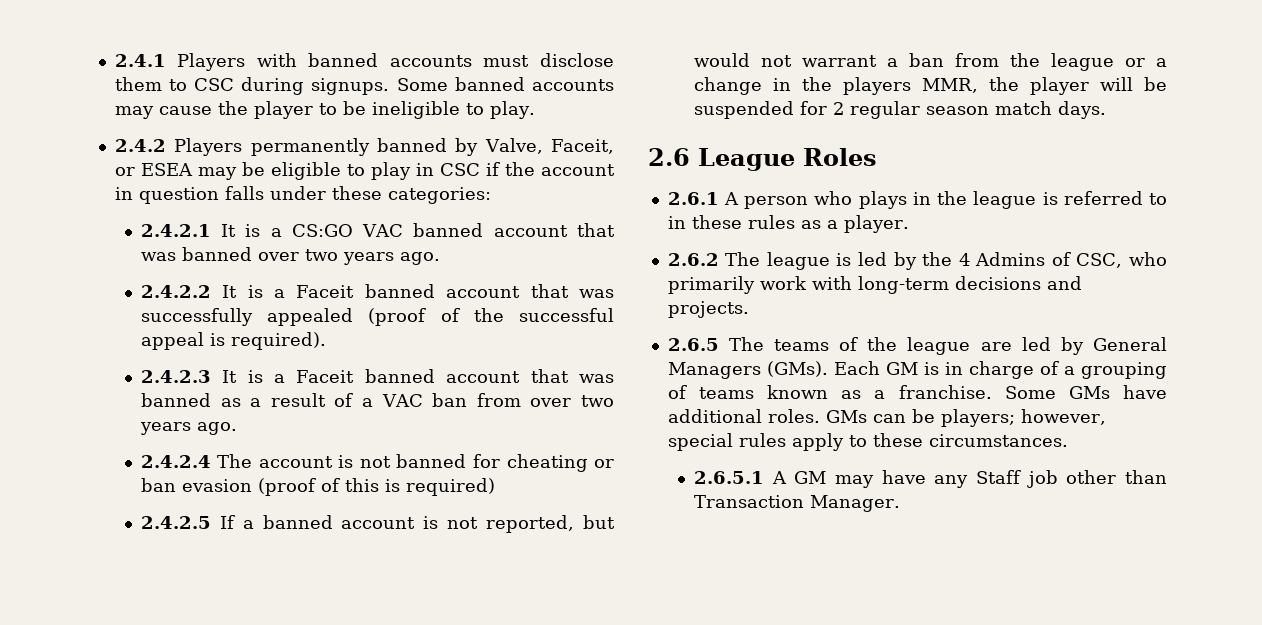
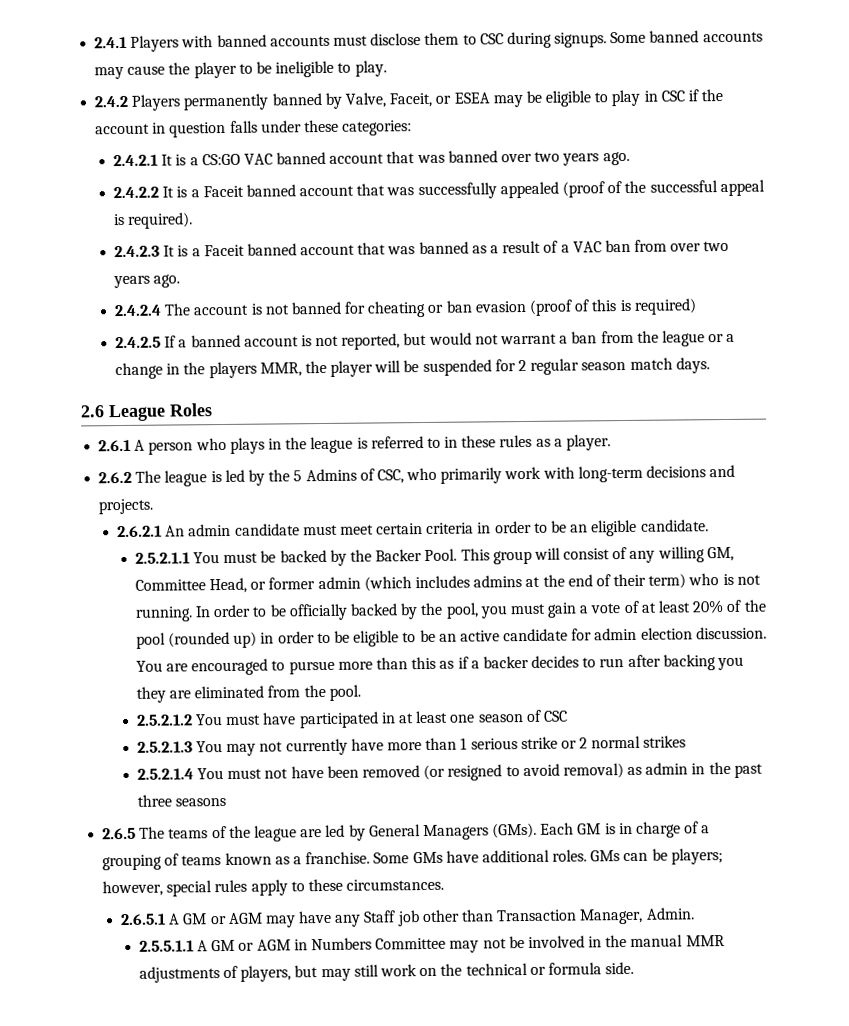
- 2.6.2 The league is led by the 4 Admins of CSC, who primarily work with long-term decisions and projects.
+ 2.6.2 The league is led by the 5 Admins of CSC, who primarily work with long-term decisions and projects.
+ 2.6.2.1 An admin candidate must meet certain criteria in order to be an eligible candidate.
+ 2.5.2.1.1 You must be backed by the Backer Pool. This group will consist of any willing GM, Committee Head, or former admin (which includes admins at the end of their term) who is not running. In order to be officially backed by the pool, you must gain a vote of at least 20% of the pool (rounded up) in order to be eligible to be an active candidate for admin election discussion. You are encouraged to pursue more than this as if a backer decides to run after backing you they are eliminated from the pool.
+ 2.5.2.1.2 You must have participated in at least one season of CSC
+ 2.5.2.1.3 You may not currently have more than 1 serious strike or 2 normal strikes
+ 2.5.2.1.4 You must not have been removed (or resigned to avoid removal) as admin in the past three seasons
- 2.6.5.1 A GM may have any Staff job other than Transaction Manager.
+ 2.6.5.1 A GM or AGM may have any Staff job other than Transaction Manager, Admin.
+ 2.5.5.1.1 A GM or AGM in Numbers Committee may not be involved in the manual MMR adjustments of players, but may still work on the technical or formula side.

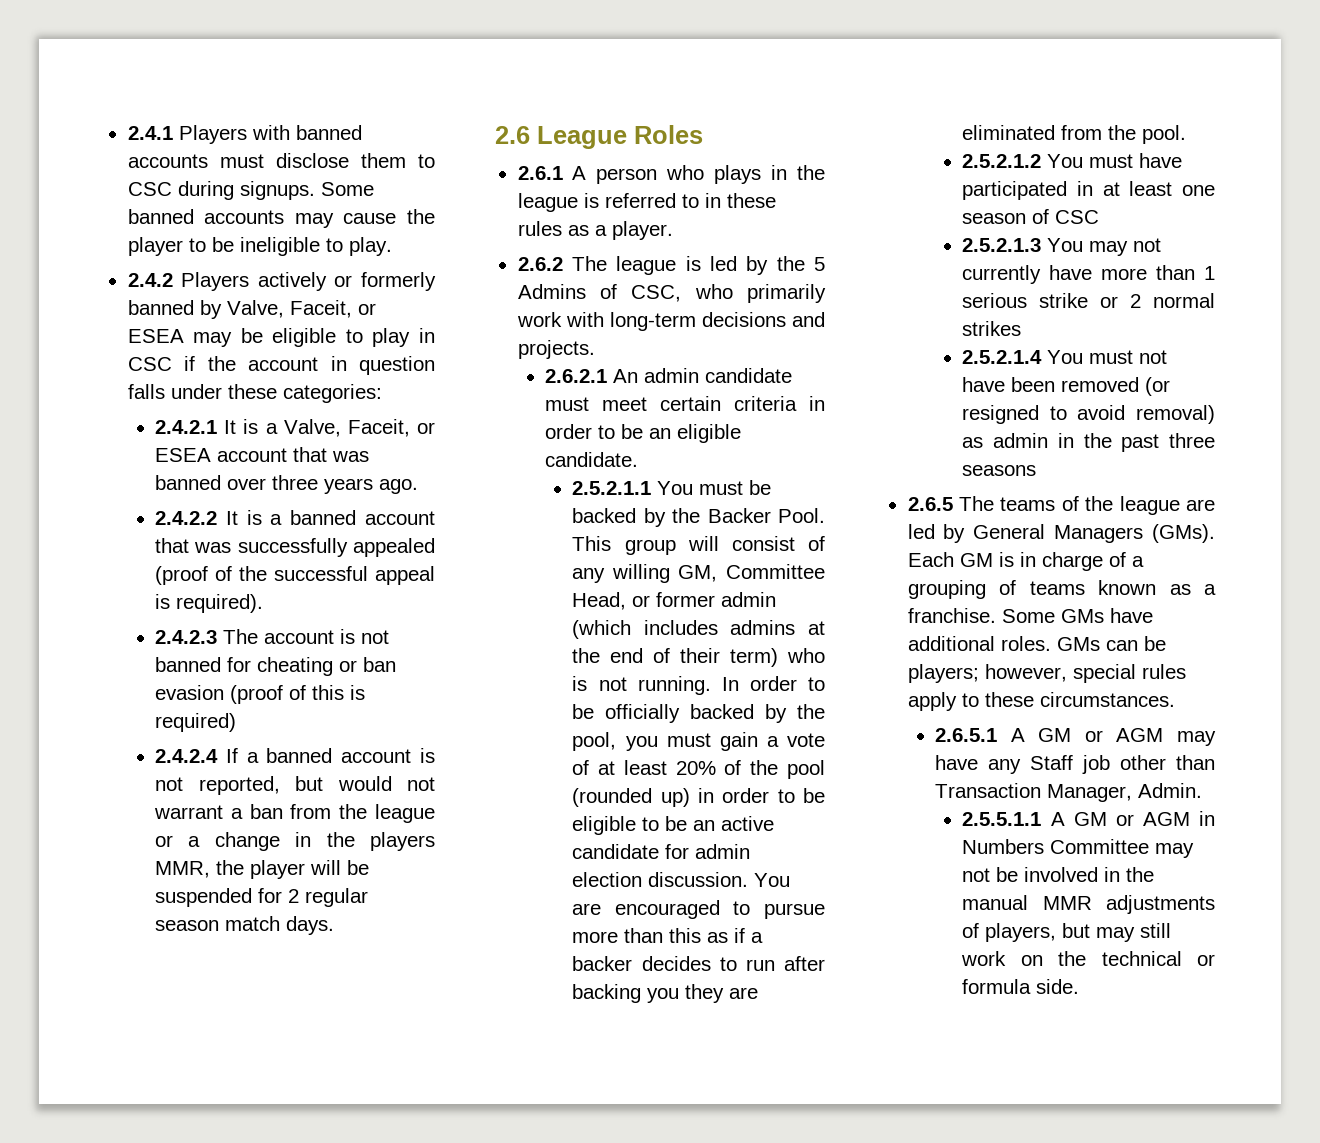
- 2.4.2 Players permanently banned by Valve, Faceit, or ESEA may be eligible to play in CSC if the account in question falls under these categories:
+ 2.4.2 Players actively or formerly banned by Valve, Faceit, or ESEA may be eligible to play in CSC if the account in question falls under these categories:
- 2.4.2.1 It is a CS:GO VAC banned account that was banned over two years ago.
+ 2.4.2.1 It is a Valve, Faceit, or ESEA account that was banned over three years ago.
- 2.4.2.2 It is a Faceit banned account that was successfully appealed (proof of the successful appeal is required).
+ 2.4.2.2 It is a banned account that was successfully appealed (proof of the successful appeal is required).
- 2.4.2.3 It is a Faceit banned account that was banned as a result of a VAC ban from over two years ago.
- 2.4.2.4 The account is not banned for cheating or ban evasion (proof of this is required)
+ 2.4.2.3 The account is not banned for cheating or ban evasion (proof of this is required)
- 2.4.2.5 If a banned account is not reported, but would not warrant a ban from the league or a change in the players MMR, the player will be suspended for 2 regular season match days.
+ 2.4.2.4 If a banned account is not reported, but would not warrant a ban from the league or a change in the players MMR, the player will be suspended for 2 regular season match days.

